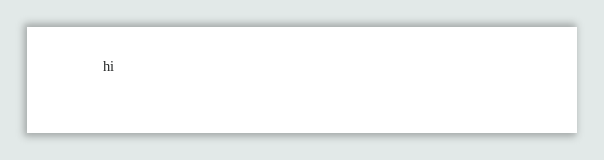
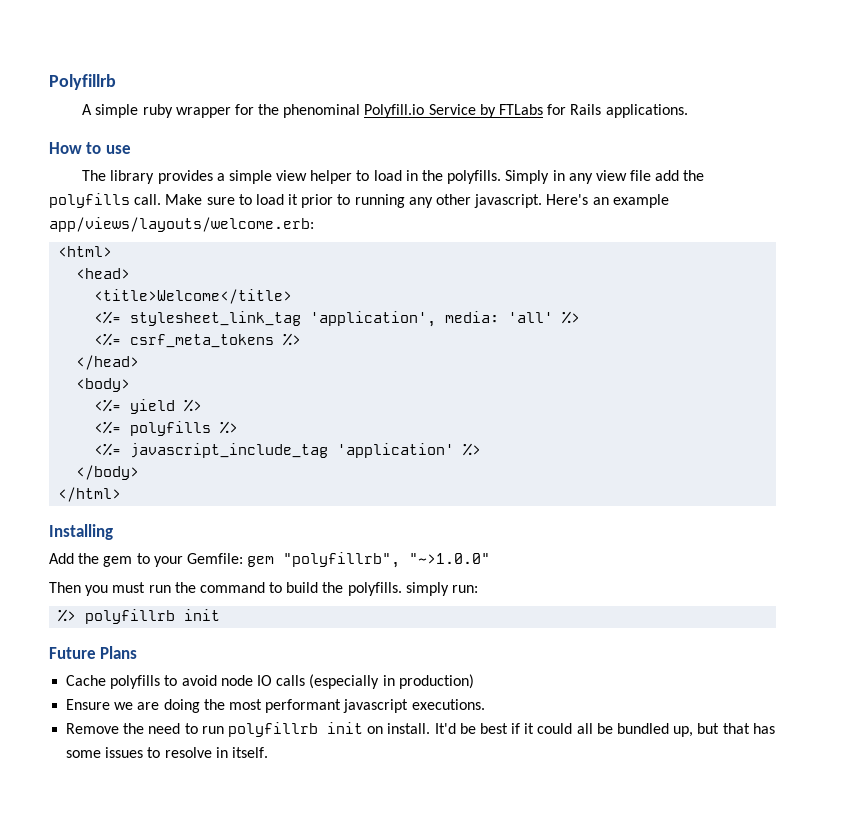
- hi
+ Polyfillrb
+ A simple ruby wrapper for the phenominal Polyfill.io Service by FTLabs for Rails applications.
+ How to use
+ The library provides a simple view helper to load in the polyfills. Simply in any view file add the polyfills call. Make sure to load it prior to running any other javascript. Here's an example app/views/layouts/welcome.erb:
+ <html>
+ <head>
+ <title>Welcome</title>
+ <%= stylesheet_link_tag 'application', media: 'all' %>
+ <%= csrf_meta_tokens %>
+ </head>
+ <body>
+ <%= yield %>
+ <%= polyfills %>
+ <%= javascript_include_tag 'application' %>
+ </body>
+ </html>
+ Installing
+ Add the gem to your Gemfile: gem "polyfillrb", "~>1.0.0"
+ Then you must run the command to build the polyfills. simply run:
+ %> polyfillrb init
+ Future Plans
+ Cache polyfills to avoid node IO calls (especially in production)
+ Ensure we are doing the most performant javascript executions.
+ Remove the need to run polyfillrb init on install. It'd be best if it could all be bundled up, but that has some issues to resolve in itself.

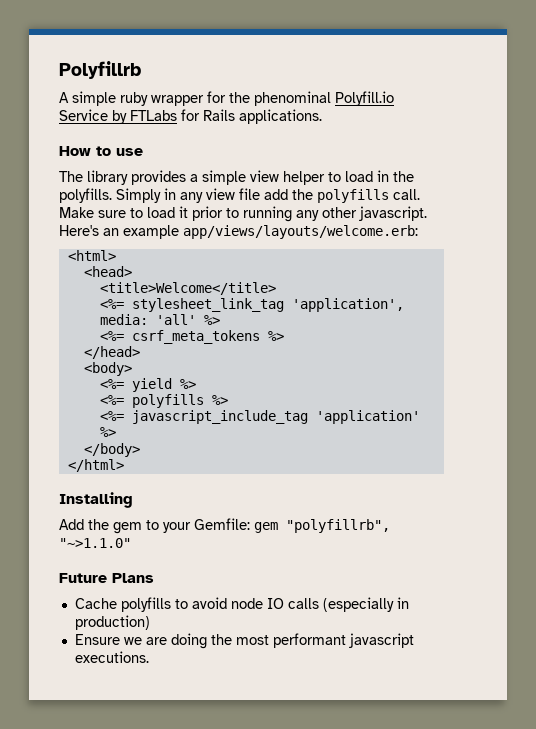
- Add the gem to your Gemfile: gem "polyfillrb", "~>1.0.0"
- Then you must run the command to build the polyfills. simply run:
- %> polyfillrb init
+ Add the gem to your Gemfile: gem "polyfillrb", "~>1.1.0"
- Remove the need to run polyfillrb init on install. It'd be best if it could all be bundled up, but that has some issues to resolve in itself.

